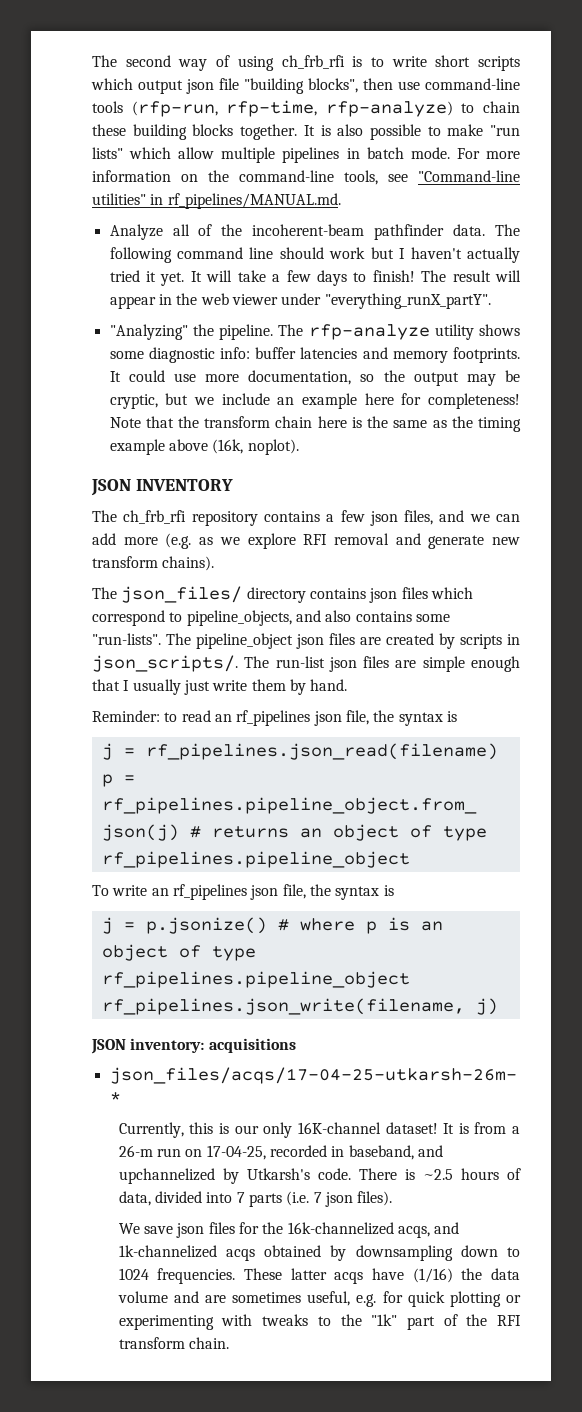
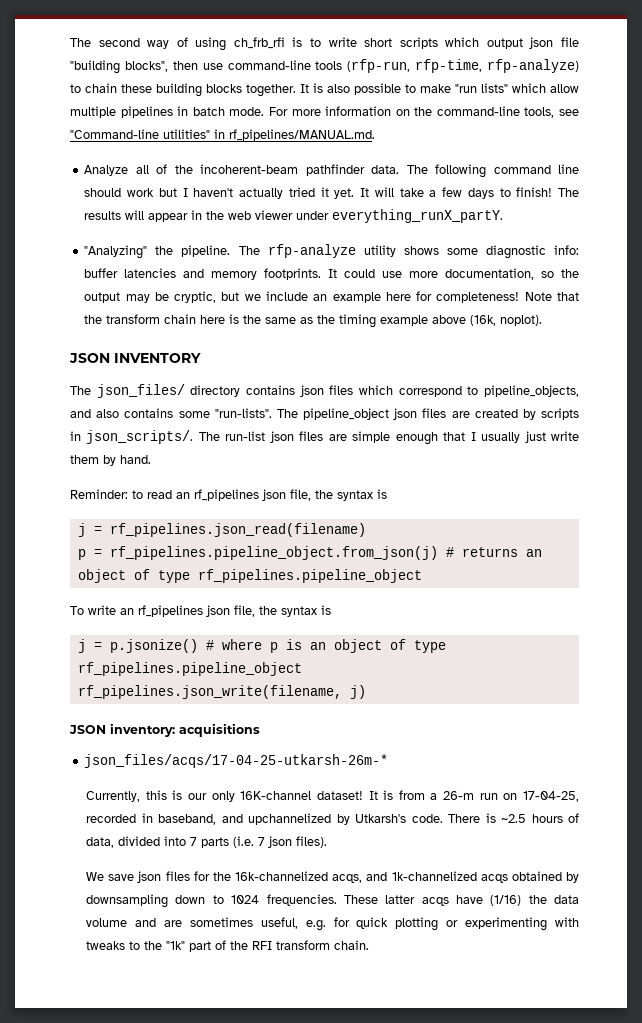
- The result will appear in the web viewer under "everything_runX_partY".
+ The results will appear in the web viewer under everything_runX_partY.
- The ch_frb_rfi repository contains a few json files, and we can add more (e.g. as we explore RFI removal and generate new transform chains).

